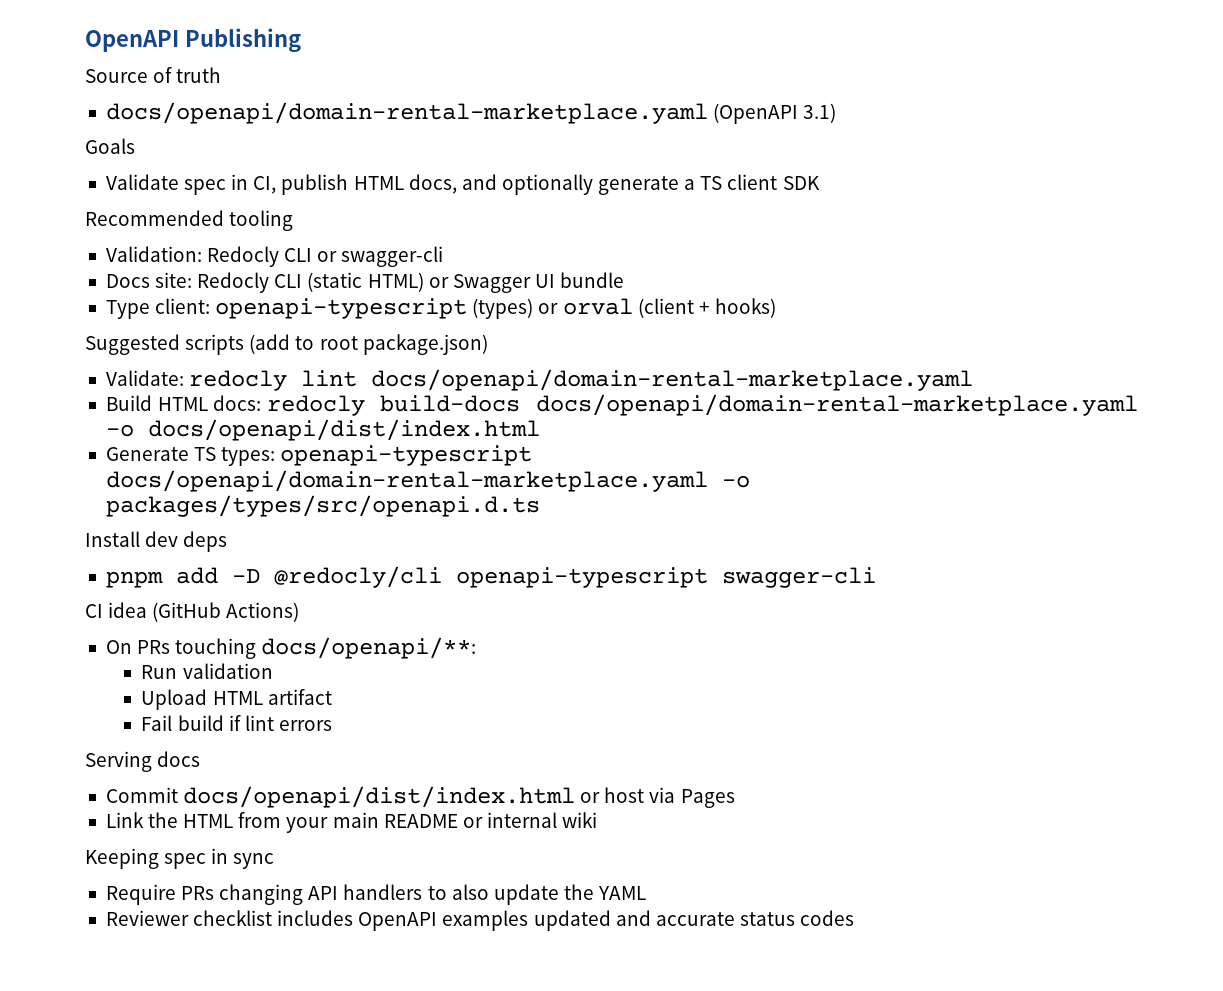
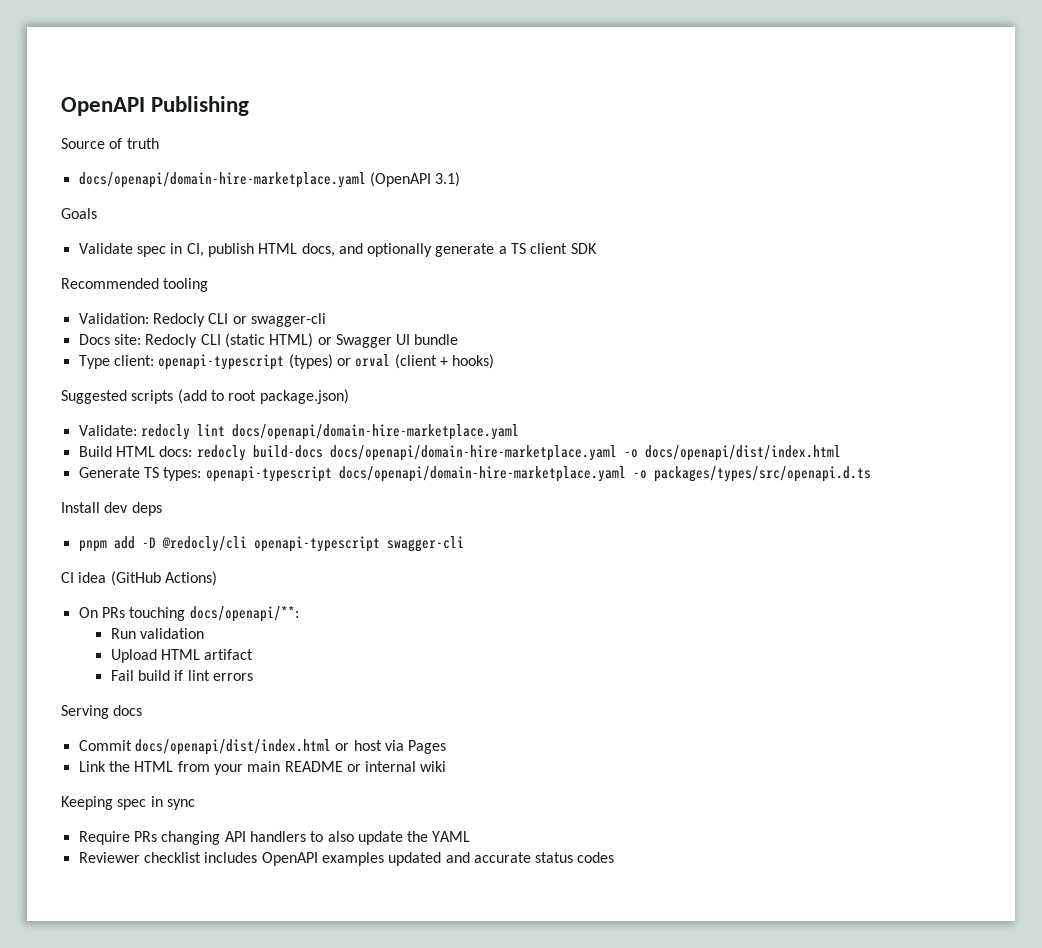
- docs/openapi/domain-rental-marketplace.yaml (OpenAPI 3.1)
+ docs/openapi/domain-hire-marketplace.yaml (OpenAPI 3.1)
- Validate: redocly lint docs/openapi/domain-rental-marketplace.yaml
+ Validate: redocly lint docs/openapi/domain-hire-marketplace.yaml
- Build HTML docs: redocly build-docs docs/openapi/domain-rental-marketplace.yaml -o docs/openapi/dist/index.html
+ Build HTML docs: redocly build-docs docs/openapi/domain-hire-marketplace.yaml -o docs/openapi/dist/index.html
- Generate TS types: openapi-typescript docs/openapi/domain-rental-marketplace.yaml -o packages/types/src/openapi.d.ts
+ Generate TS types: openapi-typescript docs/openapi/domain-hire-marketplace.yaml -o packages/types/src/openapi.d.ts

